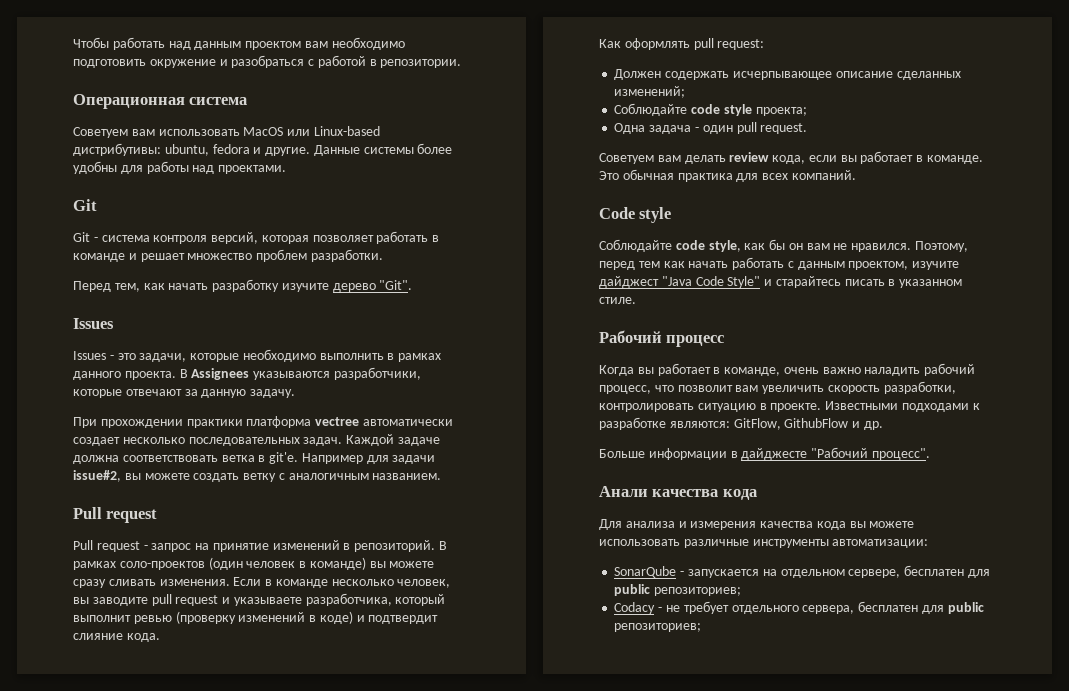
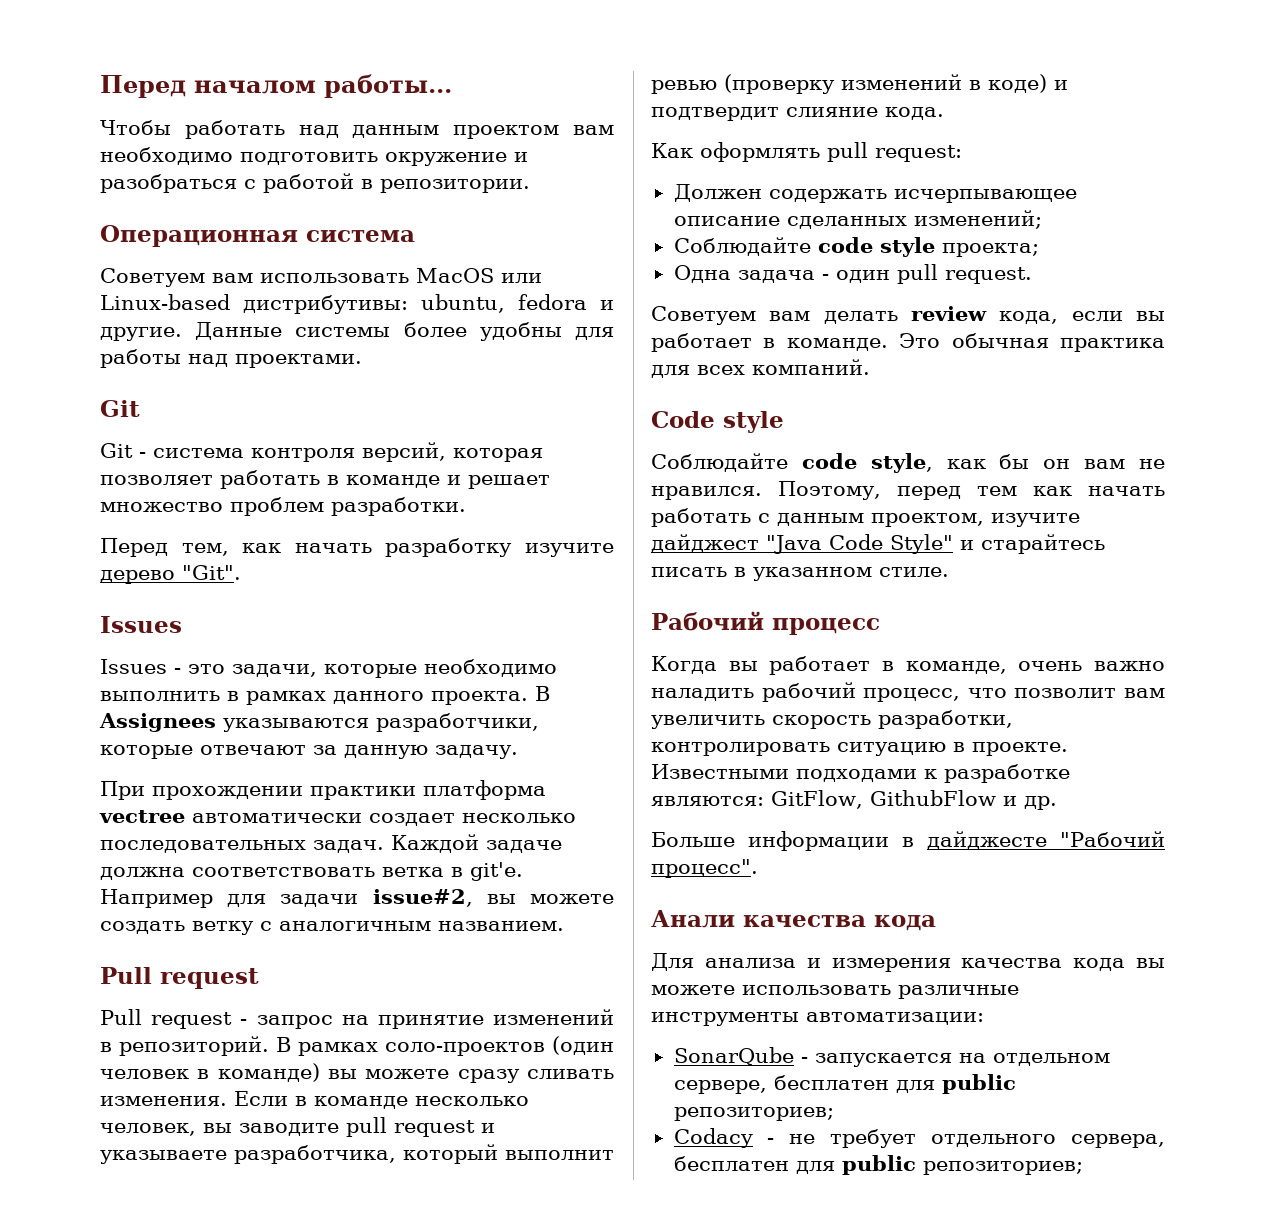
+ Перед началом работы...

